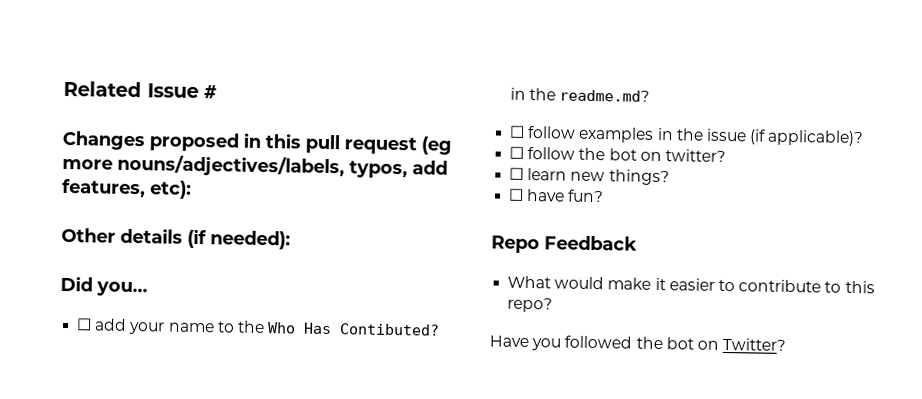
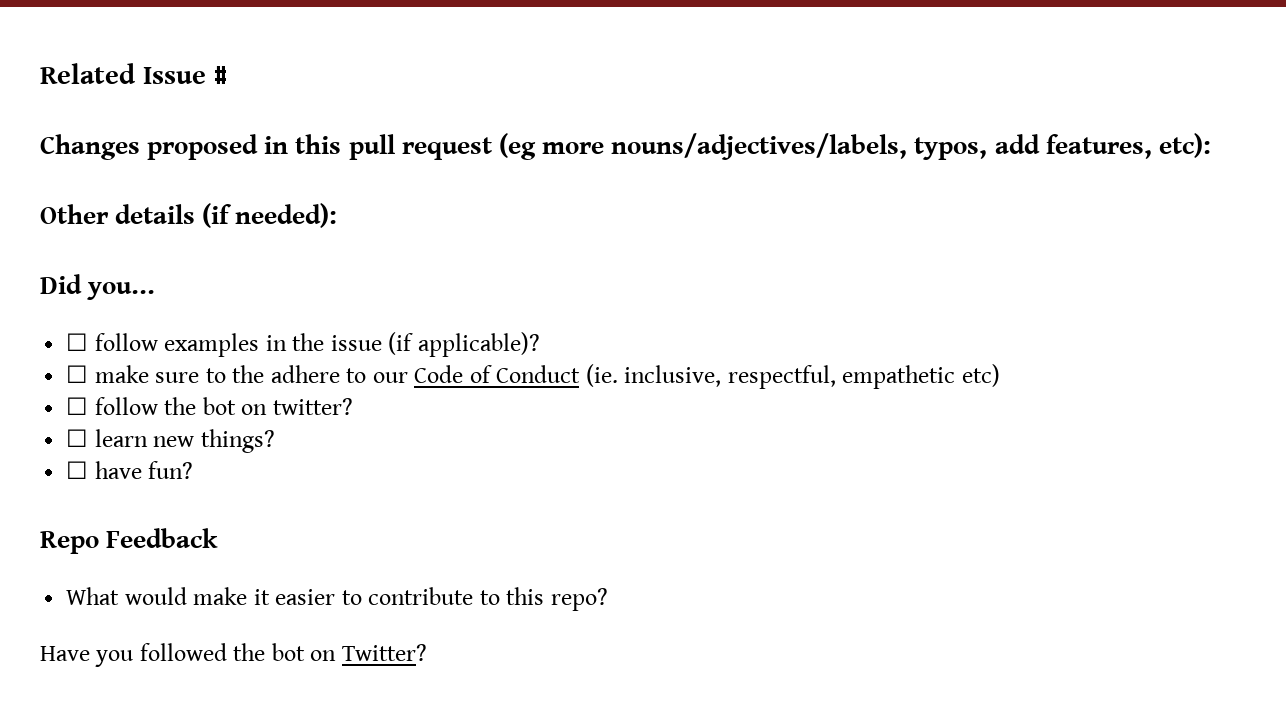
- ☐ add your name to the Who Has Contibuted? in the readme.md?
+ ☐ make sure to the adhere to our Code of Conduct (ie. inclusive, respectful, empathetic etc)

